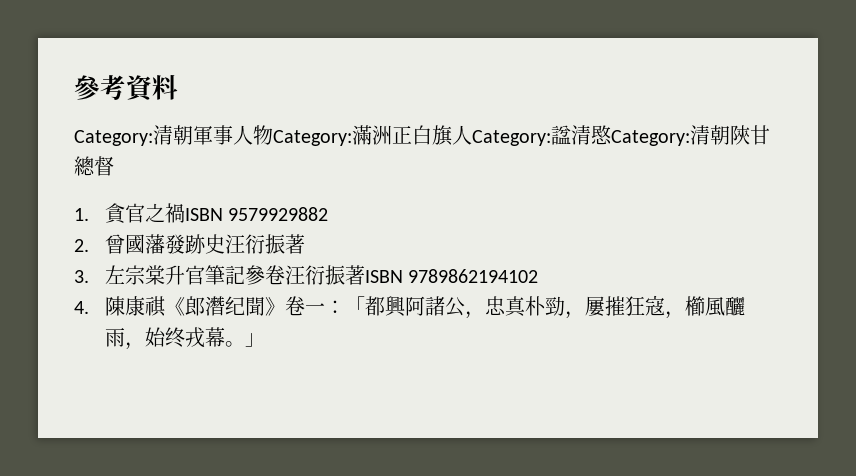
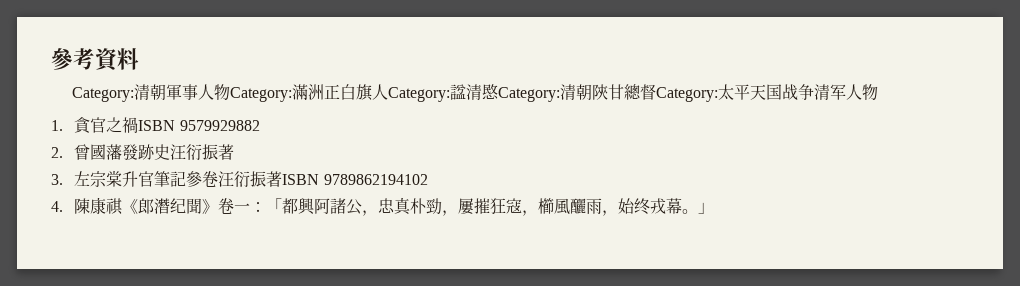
- Category:清朝軍事人物Category:滿洲正白旗人Category:諡清愍Category:清朝陝甘總督
+ Category:清朝軍事人物Category:滿洲正白旗人Category:諡清愍Category:清朝陝甘總督Category:太平天国战争清军人物

